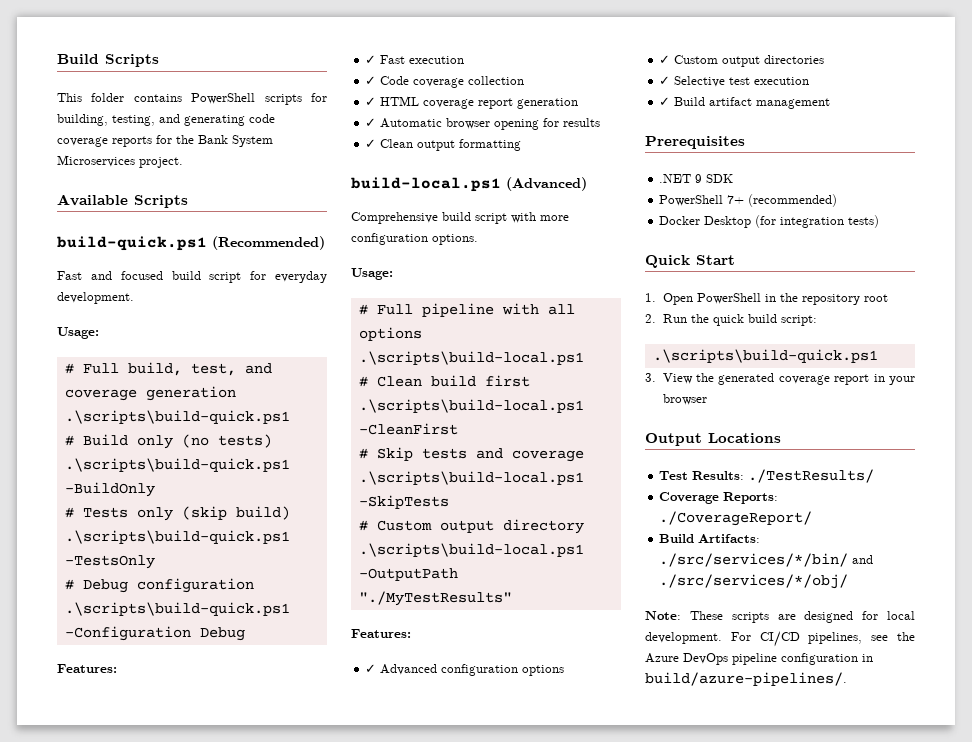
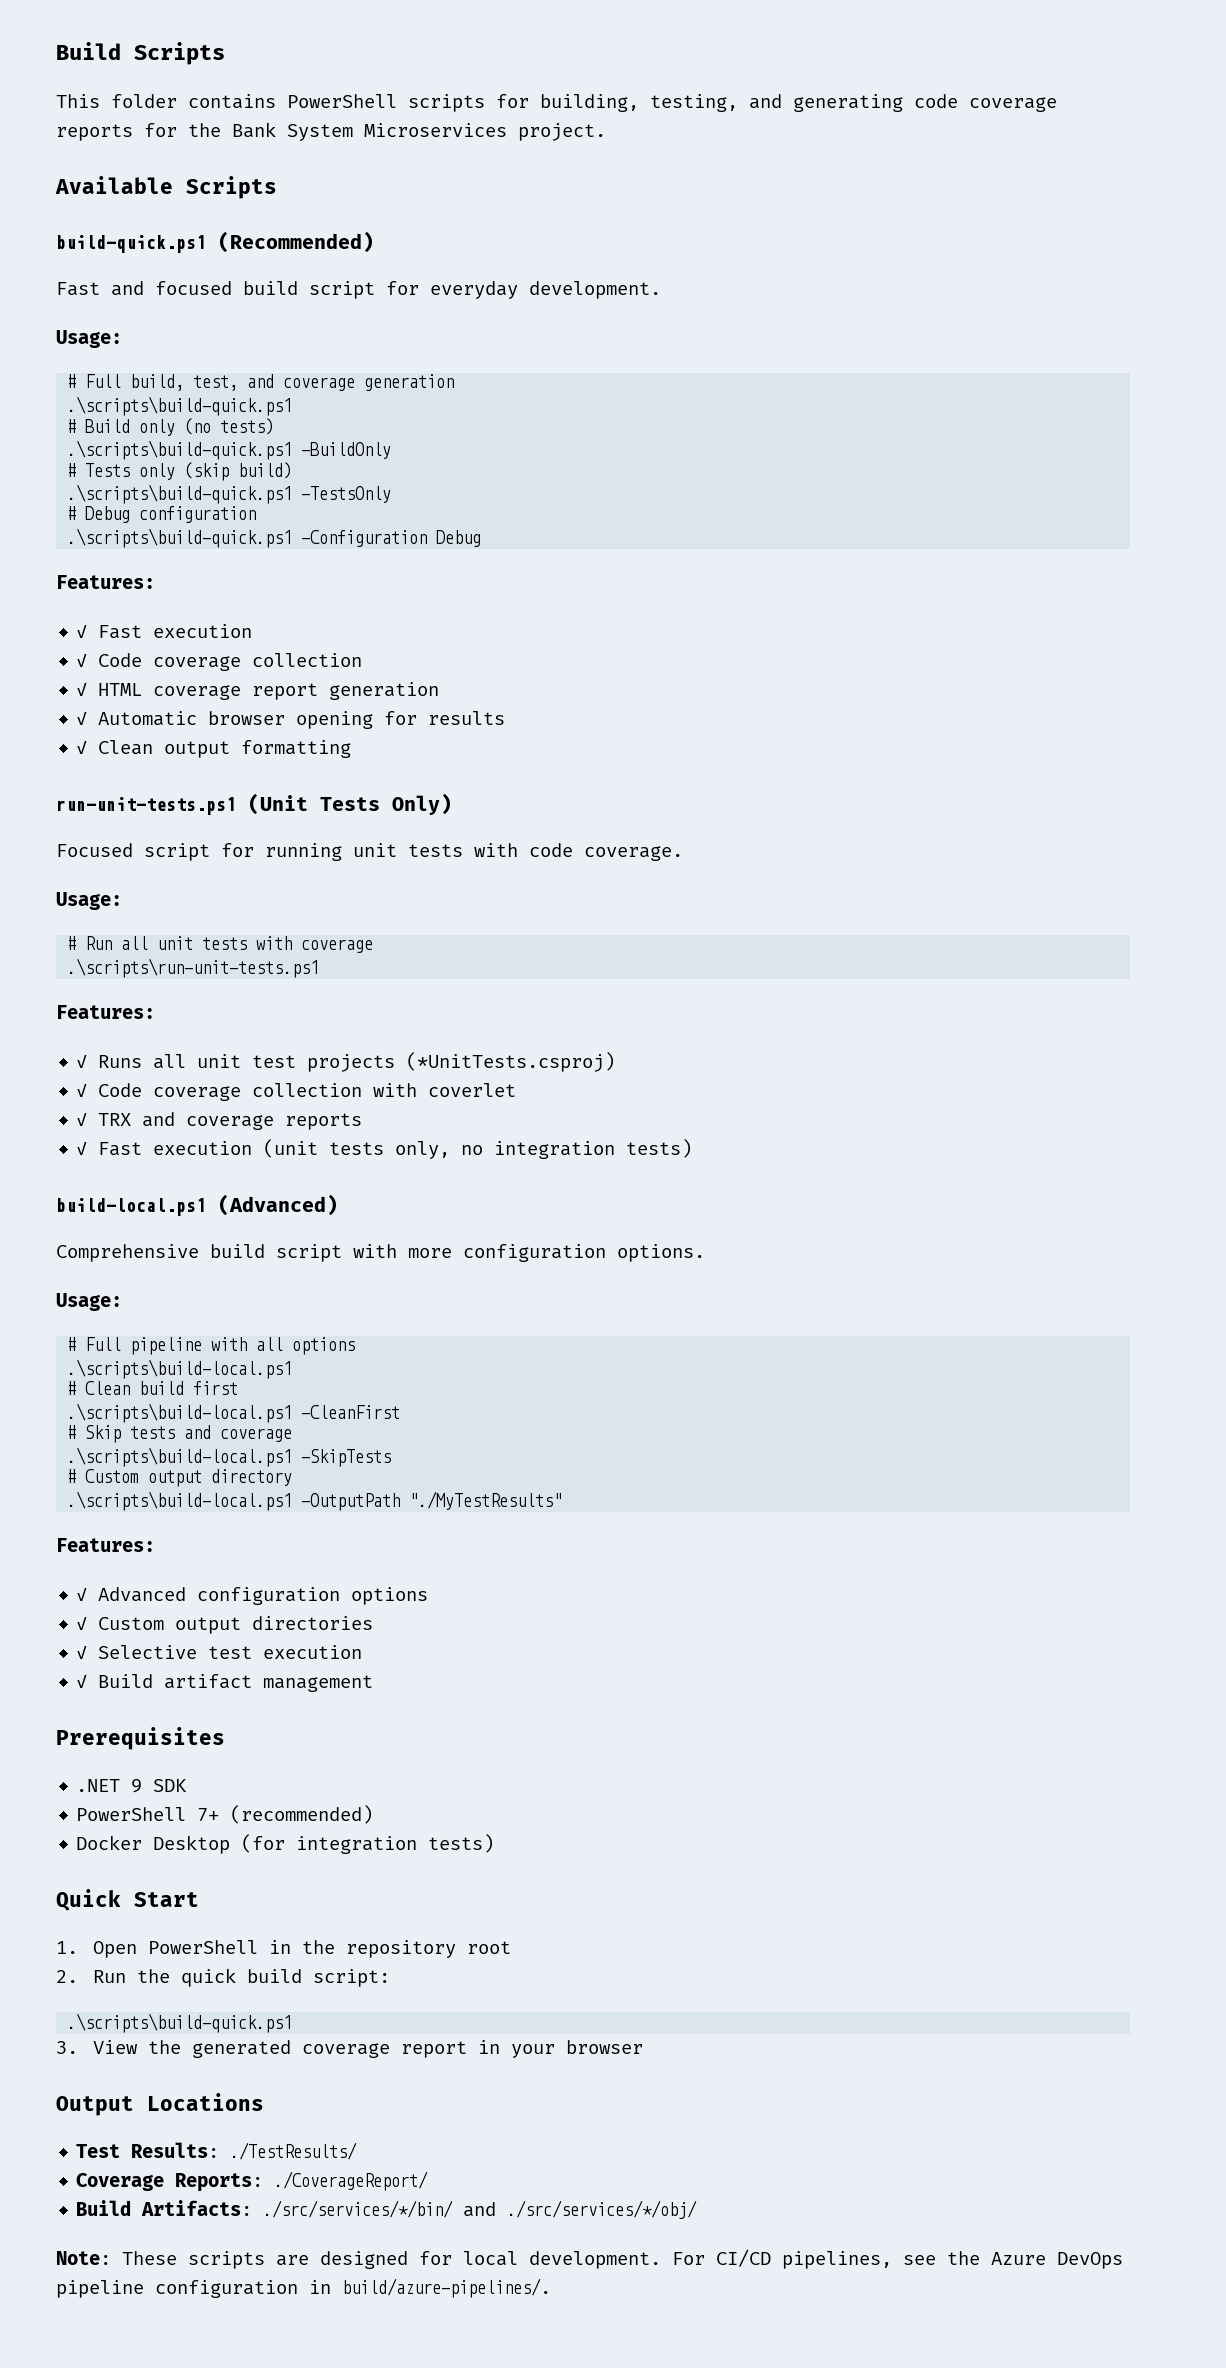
+ run-unit-tests.ps1 (Unit Tests Only)
+ Focused script for running unit tests with code coverage.
+ Usage:
+ # Run all unit tests with coverage
+ .\scripts\run-unit-tests.ps1
+ Features:
+ ✓ Runs all unit test projects (*UnitTests.csproj)
+ ✓ Code coverage collection with coverlet
+ ✓ TRX and coverage reports
+ ✓ Fast execution (unit tests only, no integration tests)

